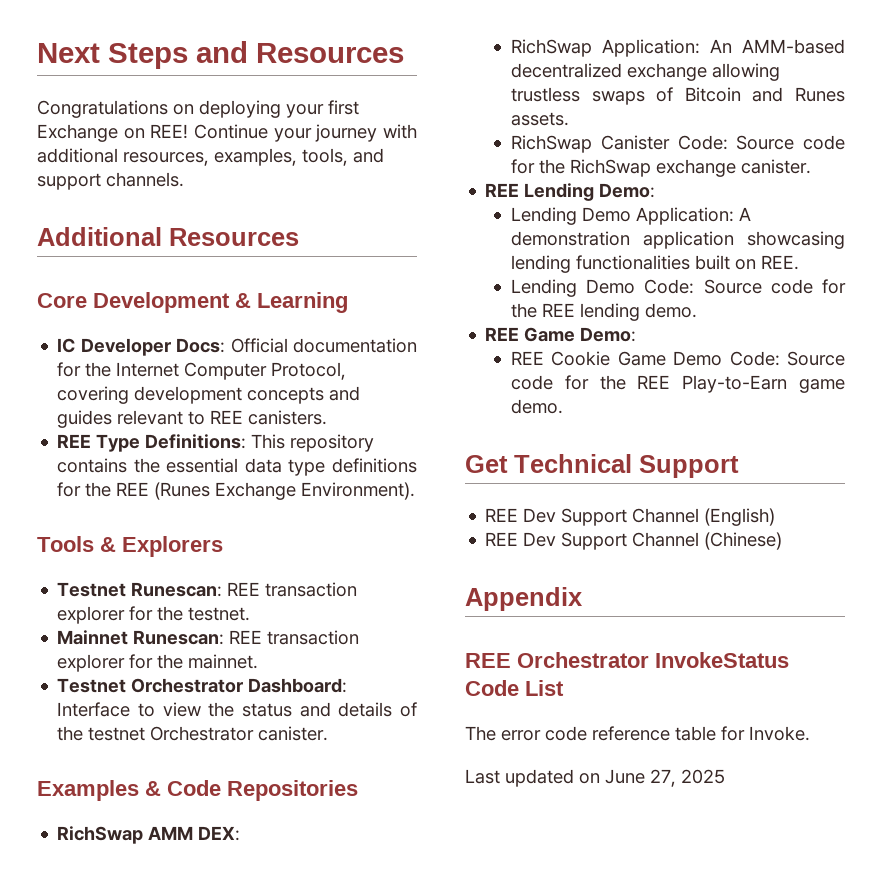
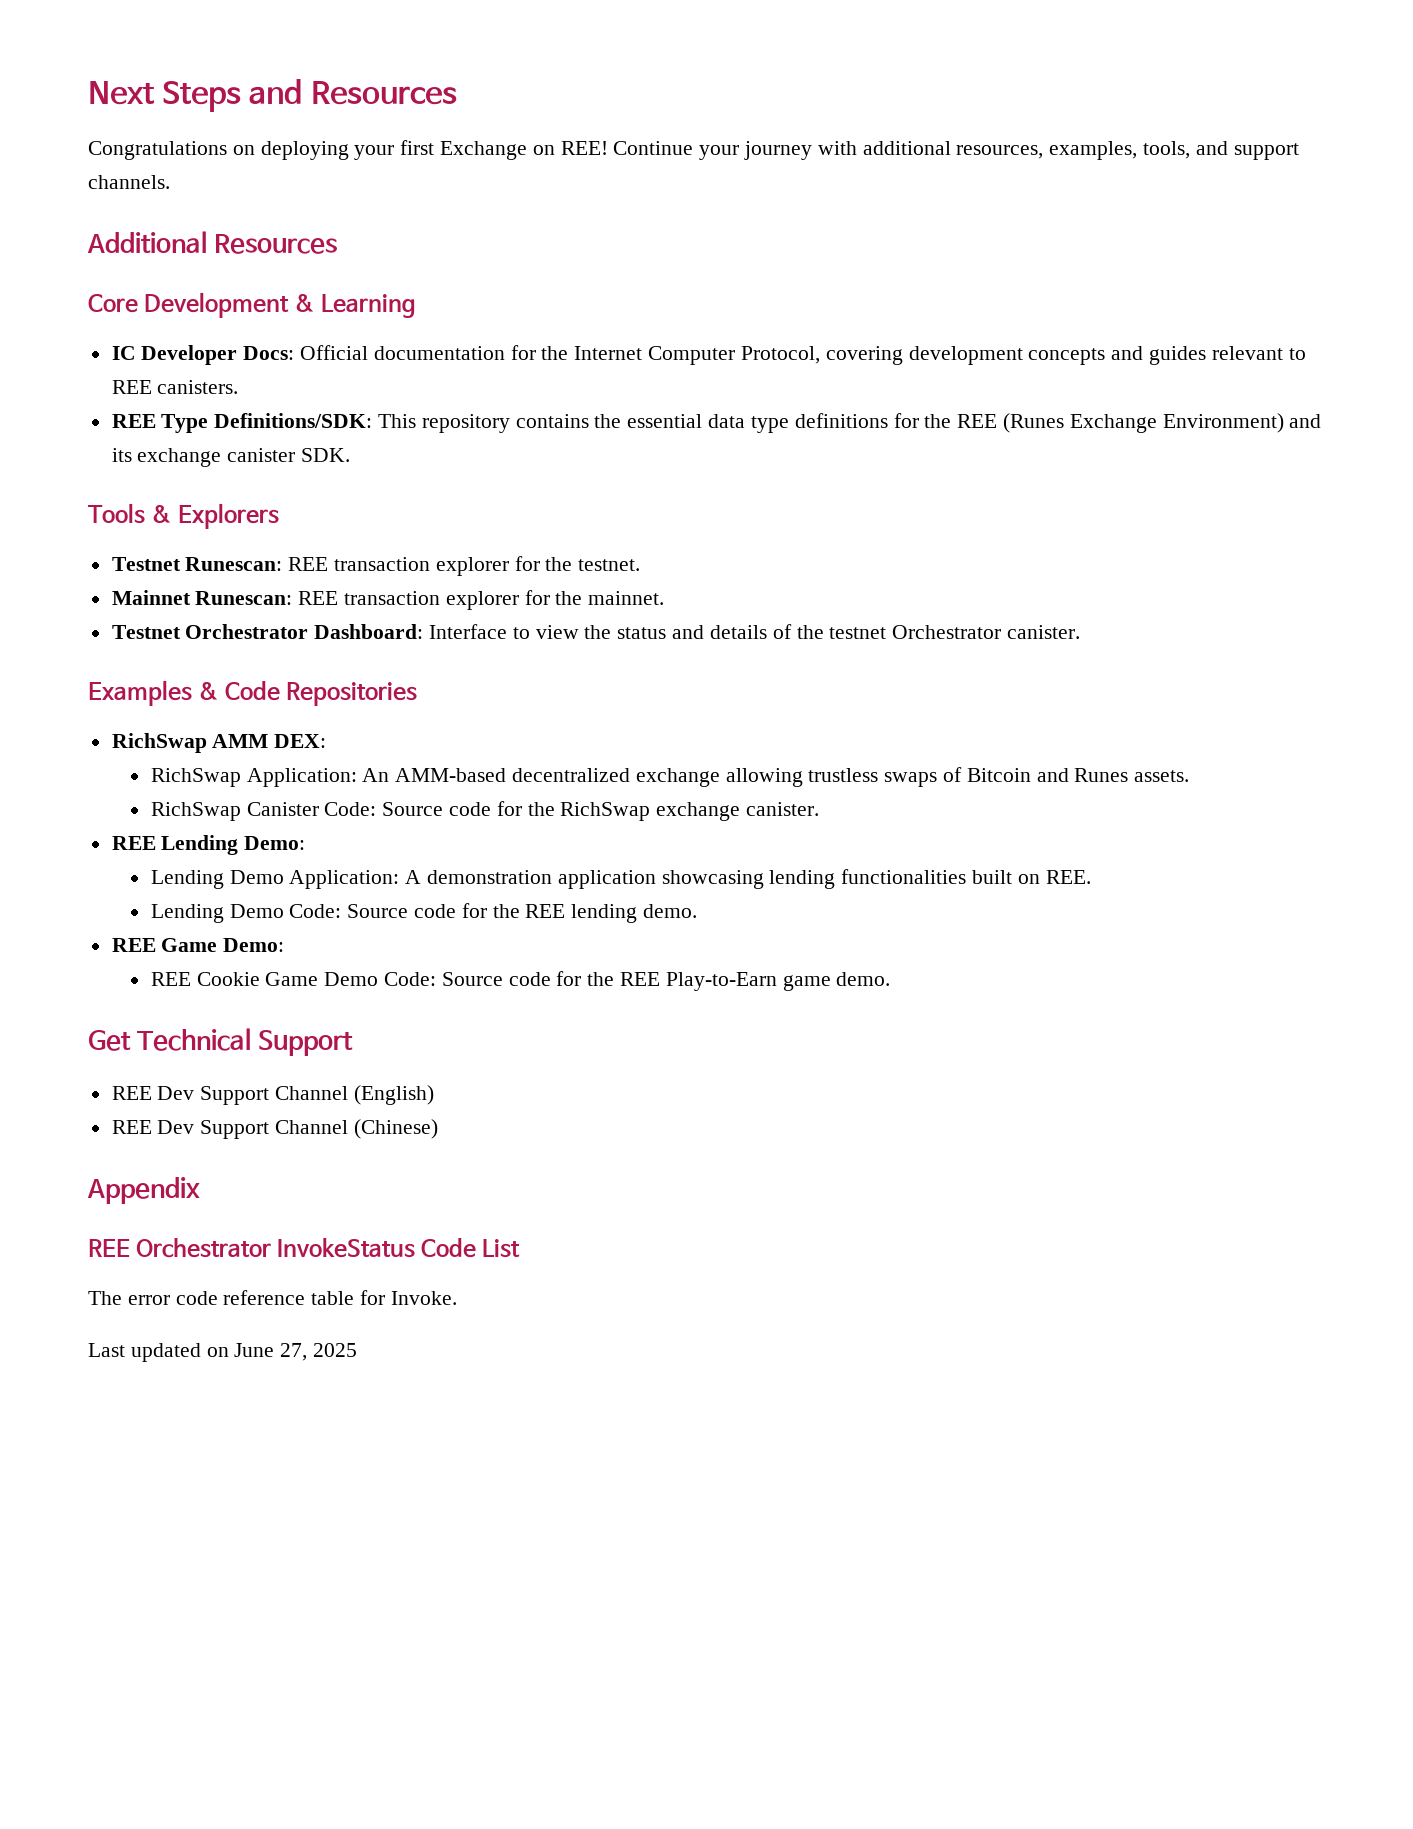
- REE Type Definitions: This repository contains the essential data type definitions for the REE (Runes Exchange Environment).
+ REE Type Definitions/SDK: This repository contains the essential data type definitions for the REE (Runes Exchange Environment) and its exchange canister SDK.

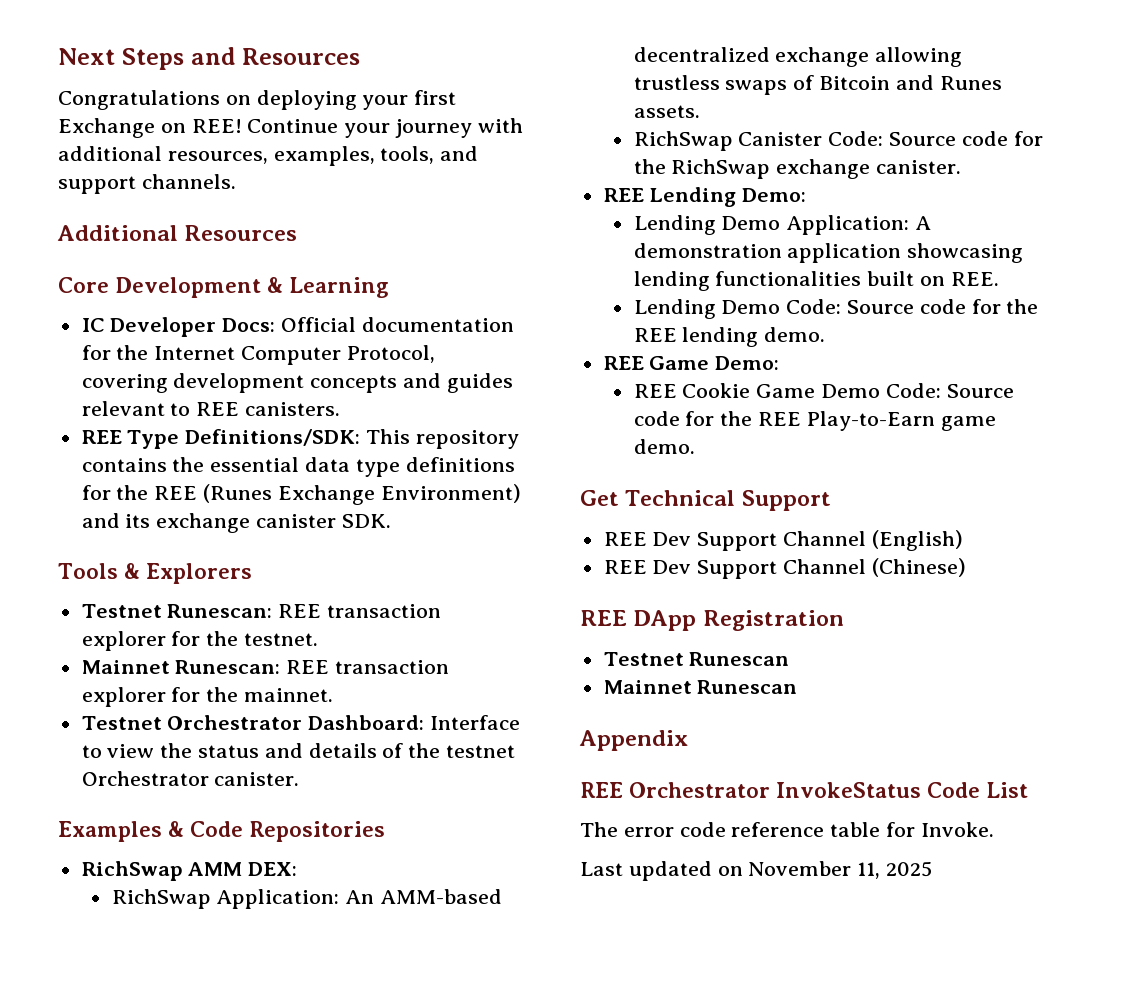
+ REE DApp Registration
+ Testnet Runescan
+ Mainnet Runescan
- Last updated on June 27, 2025
+ Last updated on November 11, 2025

